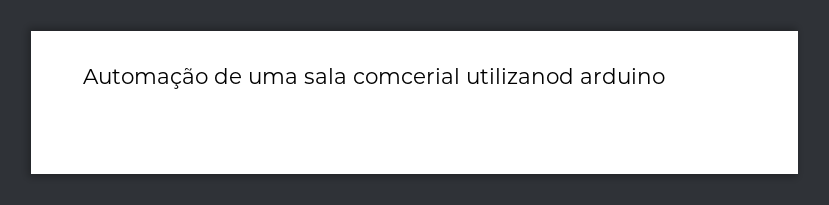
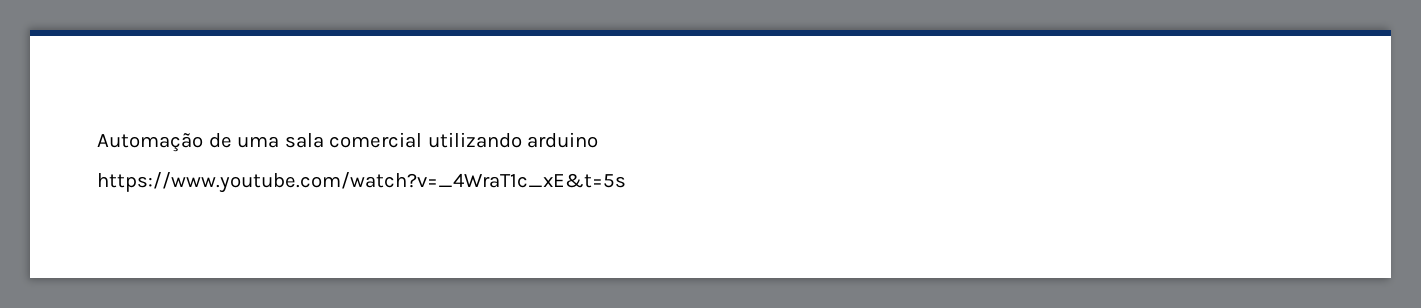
- Automação de uma sala comcerial utilizanod arduino
+ Automação de uma sala comercial utilizando arduino
+ https://www.youtube.com/watch?v=_4WraT1c_xE&t=5s

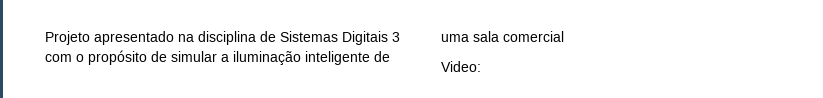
- Automação de uma sala comercial utilizando arduino
- https://www.youtube.com/watch?v=_4WraT1c_xE&t=5s
+ Projeto apresentado na disciplina de Sistemas Digitais 3 com o propósito de simular a iluminação inteligente de uma sala comercial
+ Video:

